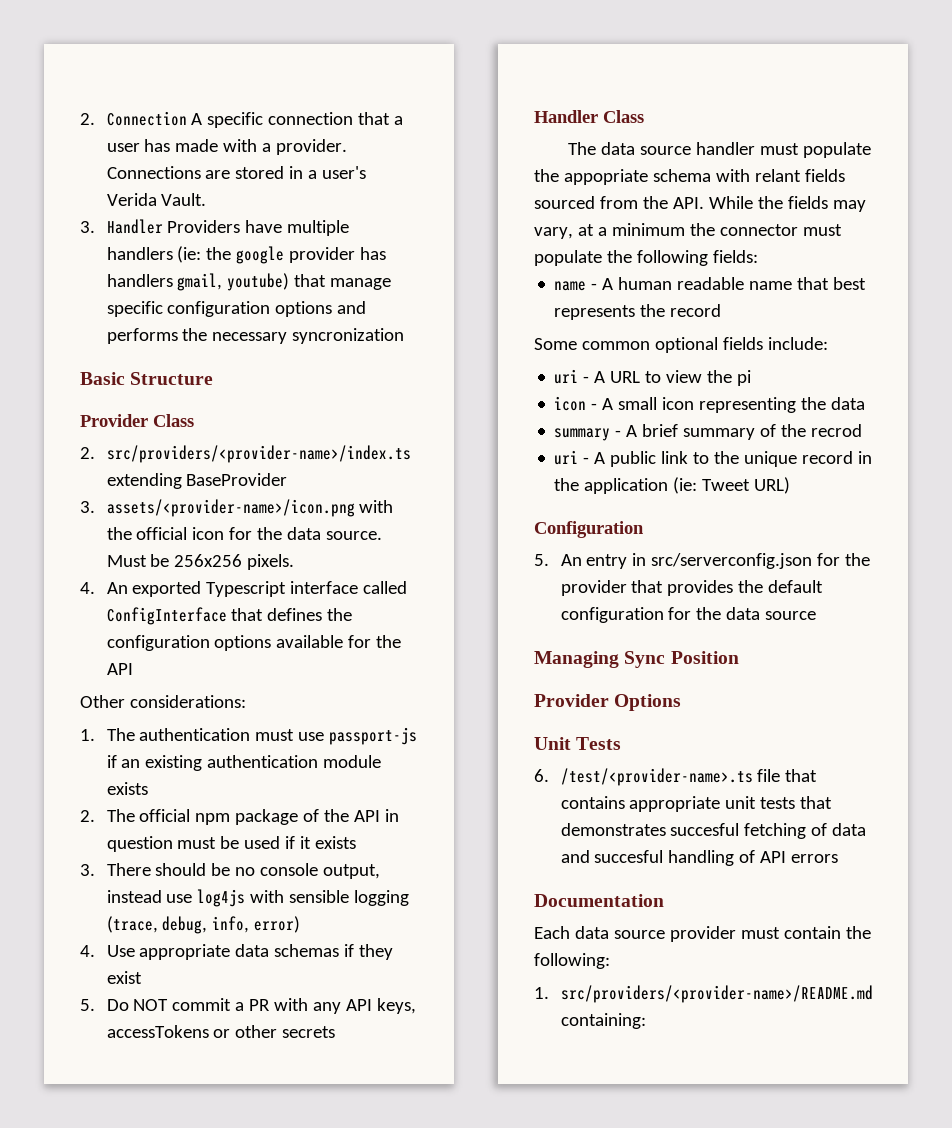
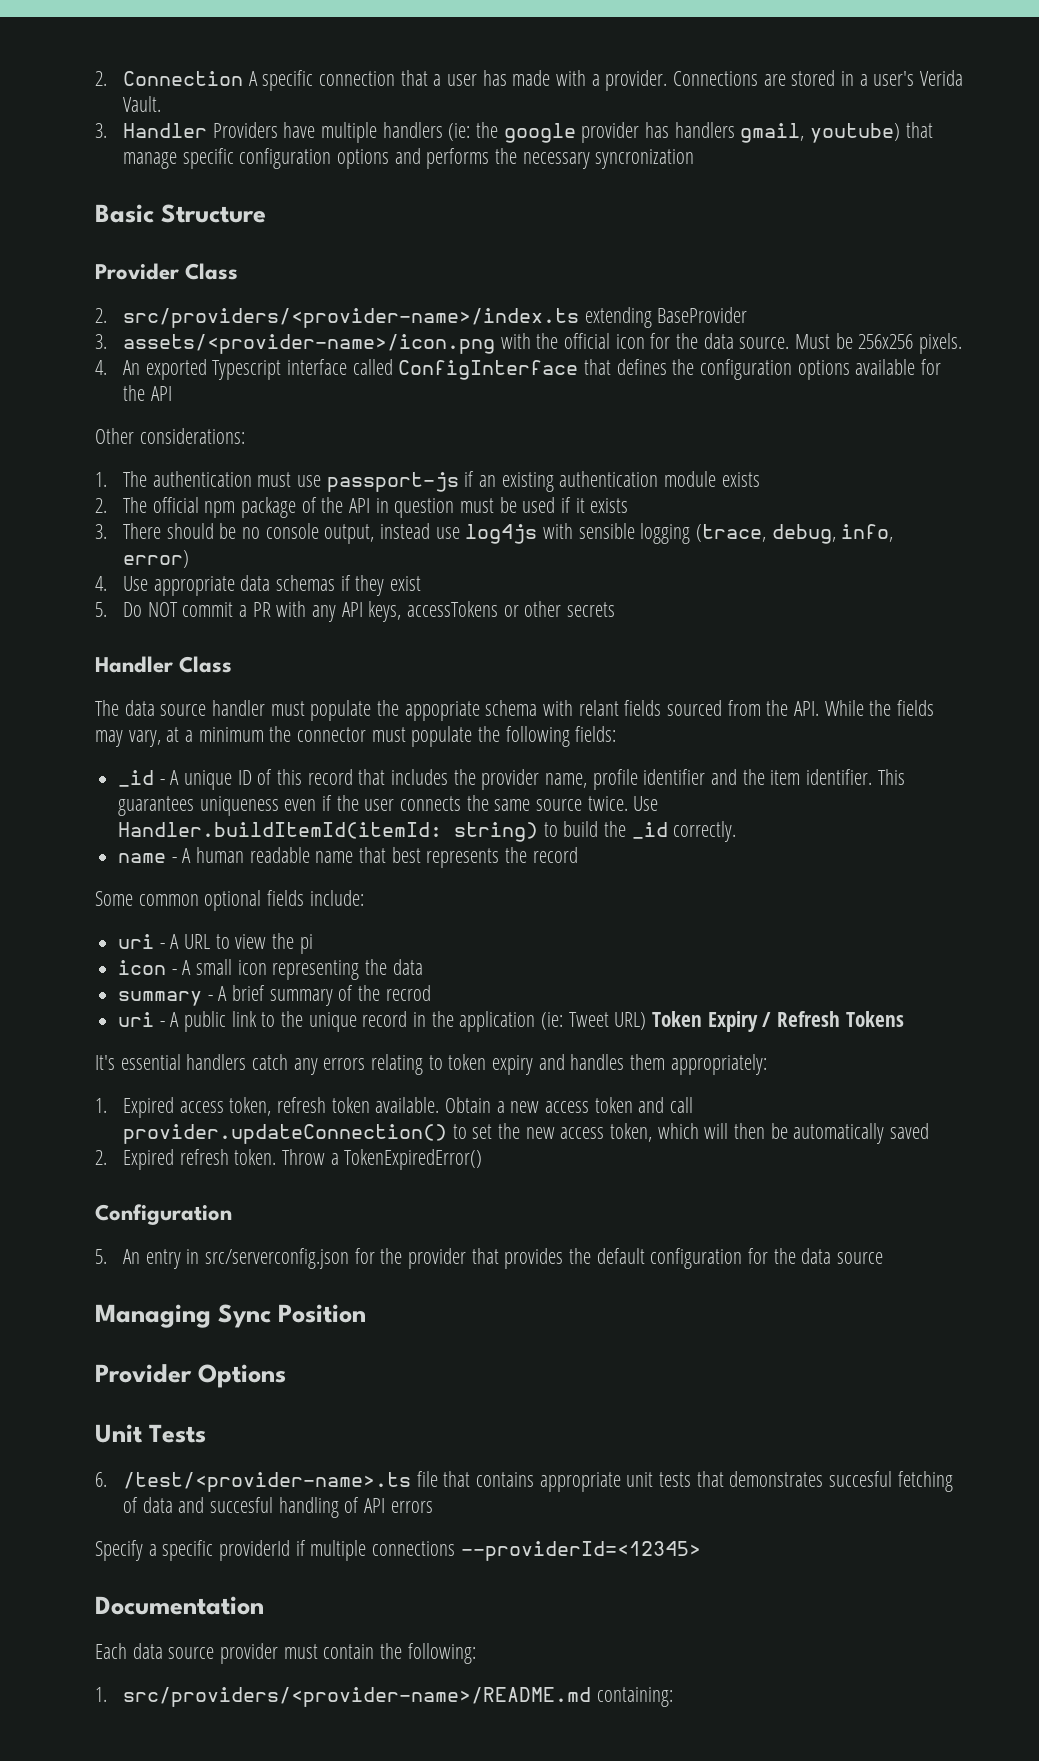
+ _id - A unique ID of this record that includes the provider name, profile identifier and the item identifier. This guarantees uniqueness even if the user connects the same source twice. Use Handler.buildItemId(itemId: string) to build the _id correctly.
- uri - A public link to the unique record in the application (ie: Tweet URL)
+ uri - A public link to the unique record in the application (ie: Tweet URL) Token Expiry / Refresh Tokens
+ It's essential handlers catch any errors relating to token expiry and handles them appropriately:
+ 1. Expired access token, refresh token available. Obtain a new access token and call provider.updateConnection() to set the new access token, which will then be automatically saved
+ 2. Expired refresh token. Throw a TokenExpiredError()
+ Specify a specific providerId if multiple connections --providerId=<12345>

